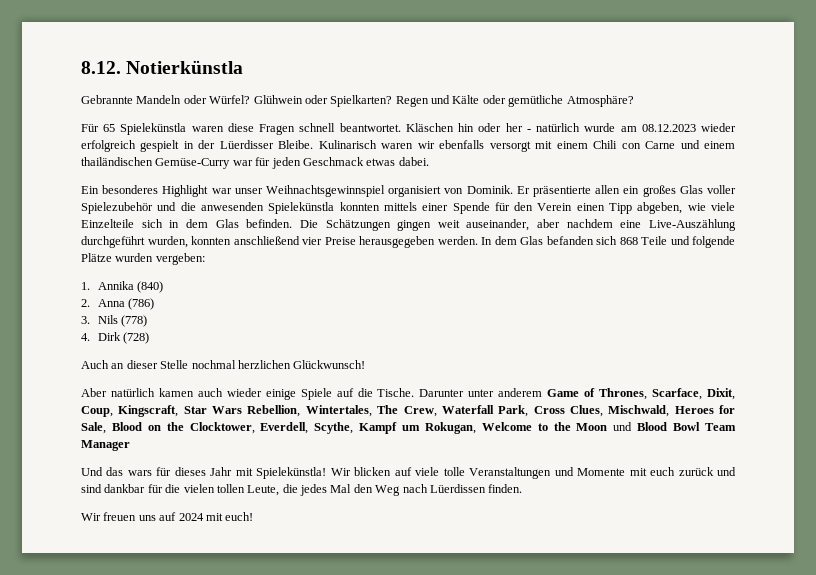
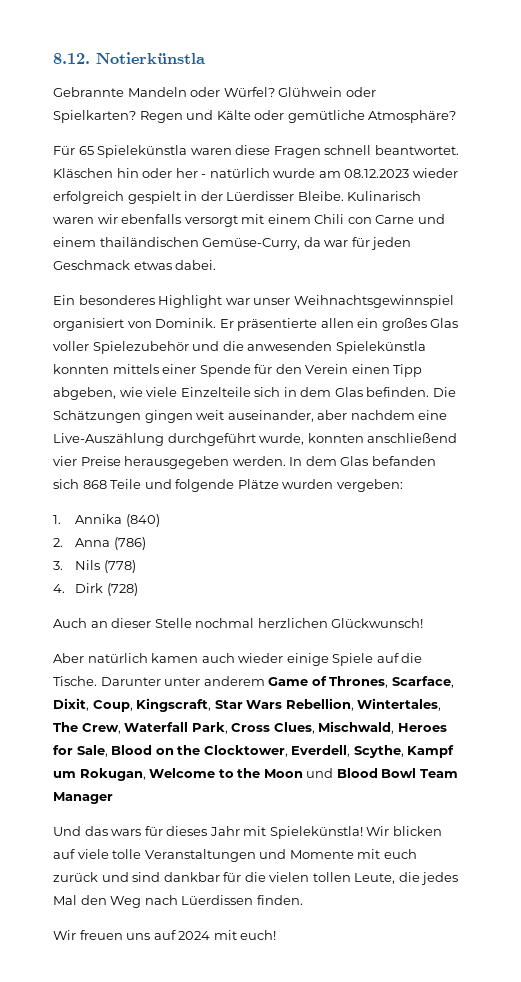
- Kulinarisch waren wir ebenfalls versorgt mit einem Chili con Carne und einem thailändischen Gemüse-Curry war für jeden Geschmack etwas dabei.
+ Kulinarisch waren wir ebenfalls versorgt mit einem Chili con Carne und einem thailändischen Gemüse-Curry, da war für jeden Geschmack etwas dabei.
- Die Schätzungen gingen weit auseinander, aber nachdem eine Live-Auszählung durchgeführt wurden, konnten anschließend vier Preise herausgegeben werden.
+ Die Schätzungen gingen weit auseinander, aber nachdem eine Live-Auszählung durchgeführt wurde, konnten anschließend vier Preise herausgegeben werden.

